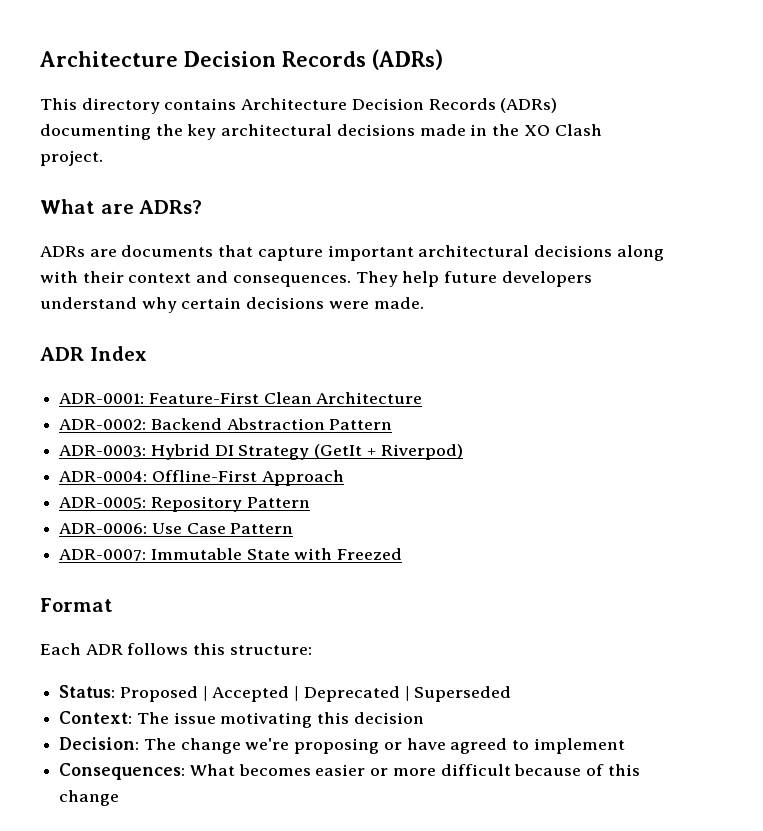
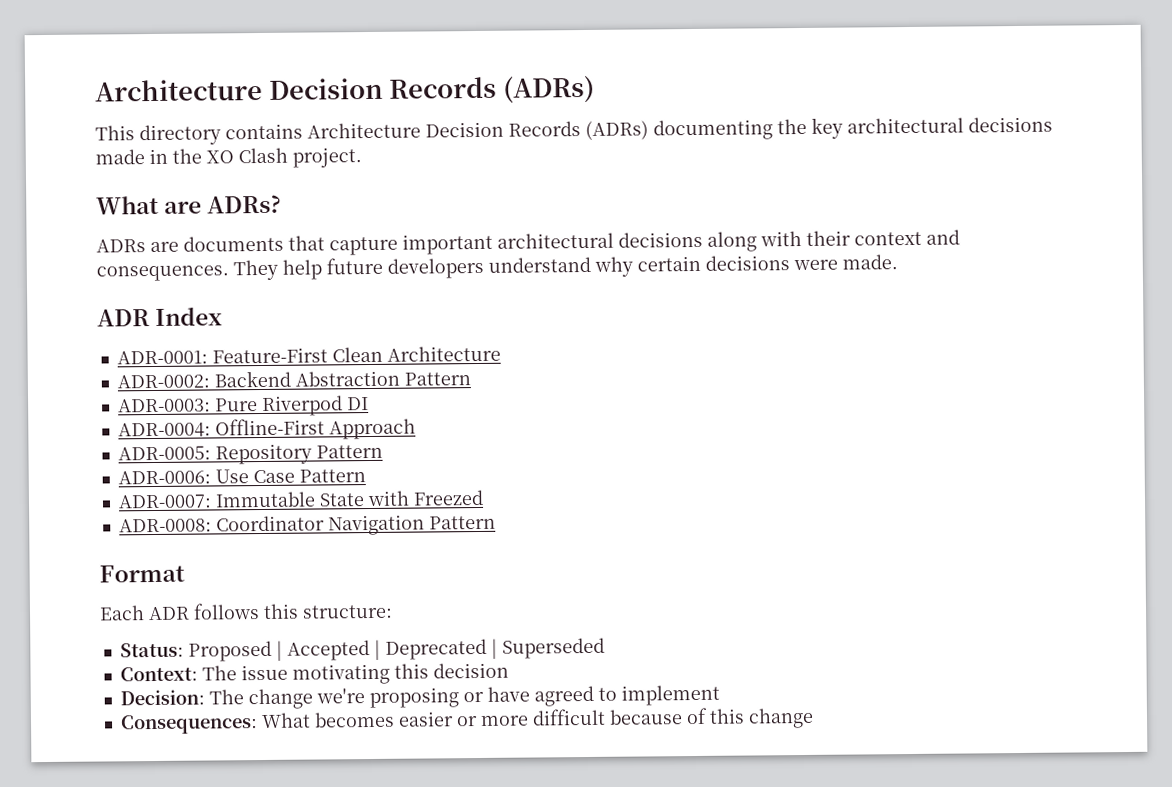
- ADR-0003: Hybrid DI Strategy (GetIt + Riverpod)
+ ADR-0003: Pure Riverpod DI
+ ADR-0008: Coordinator Navigation Pattern

